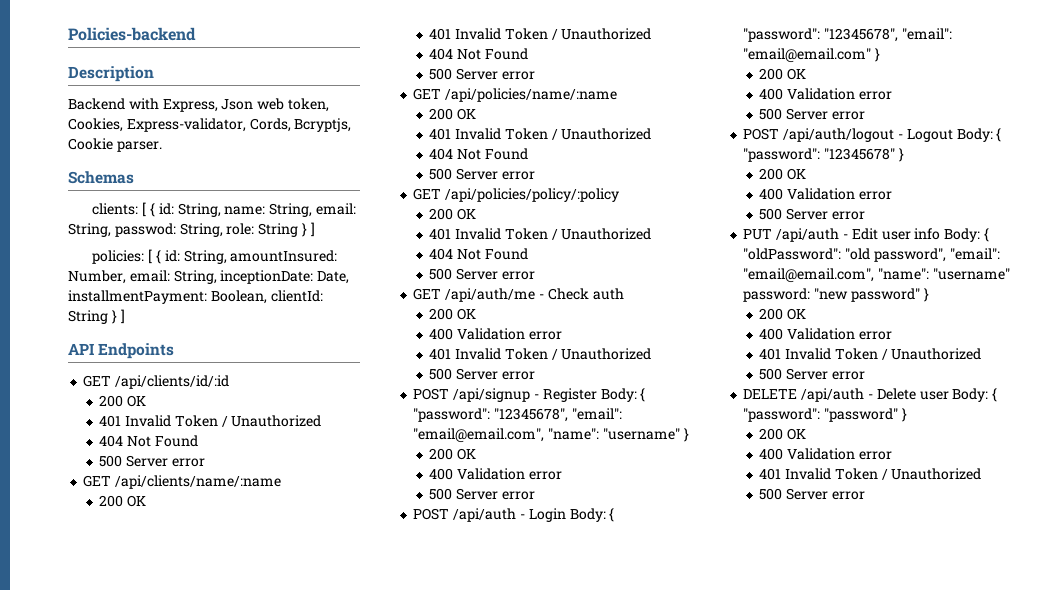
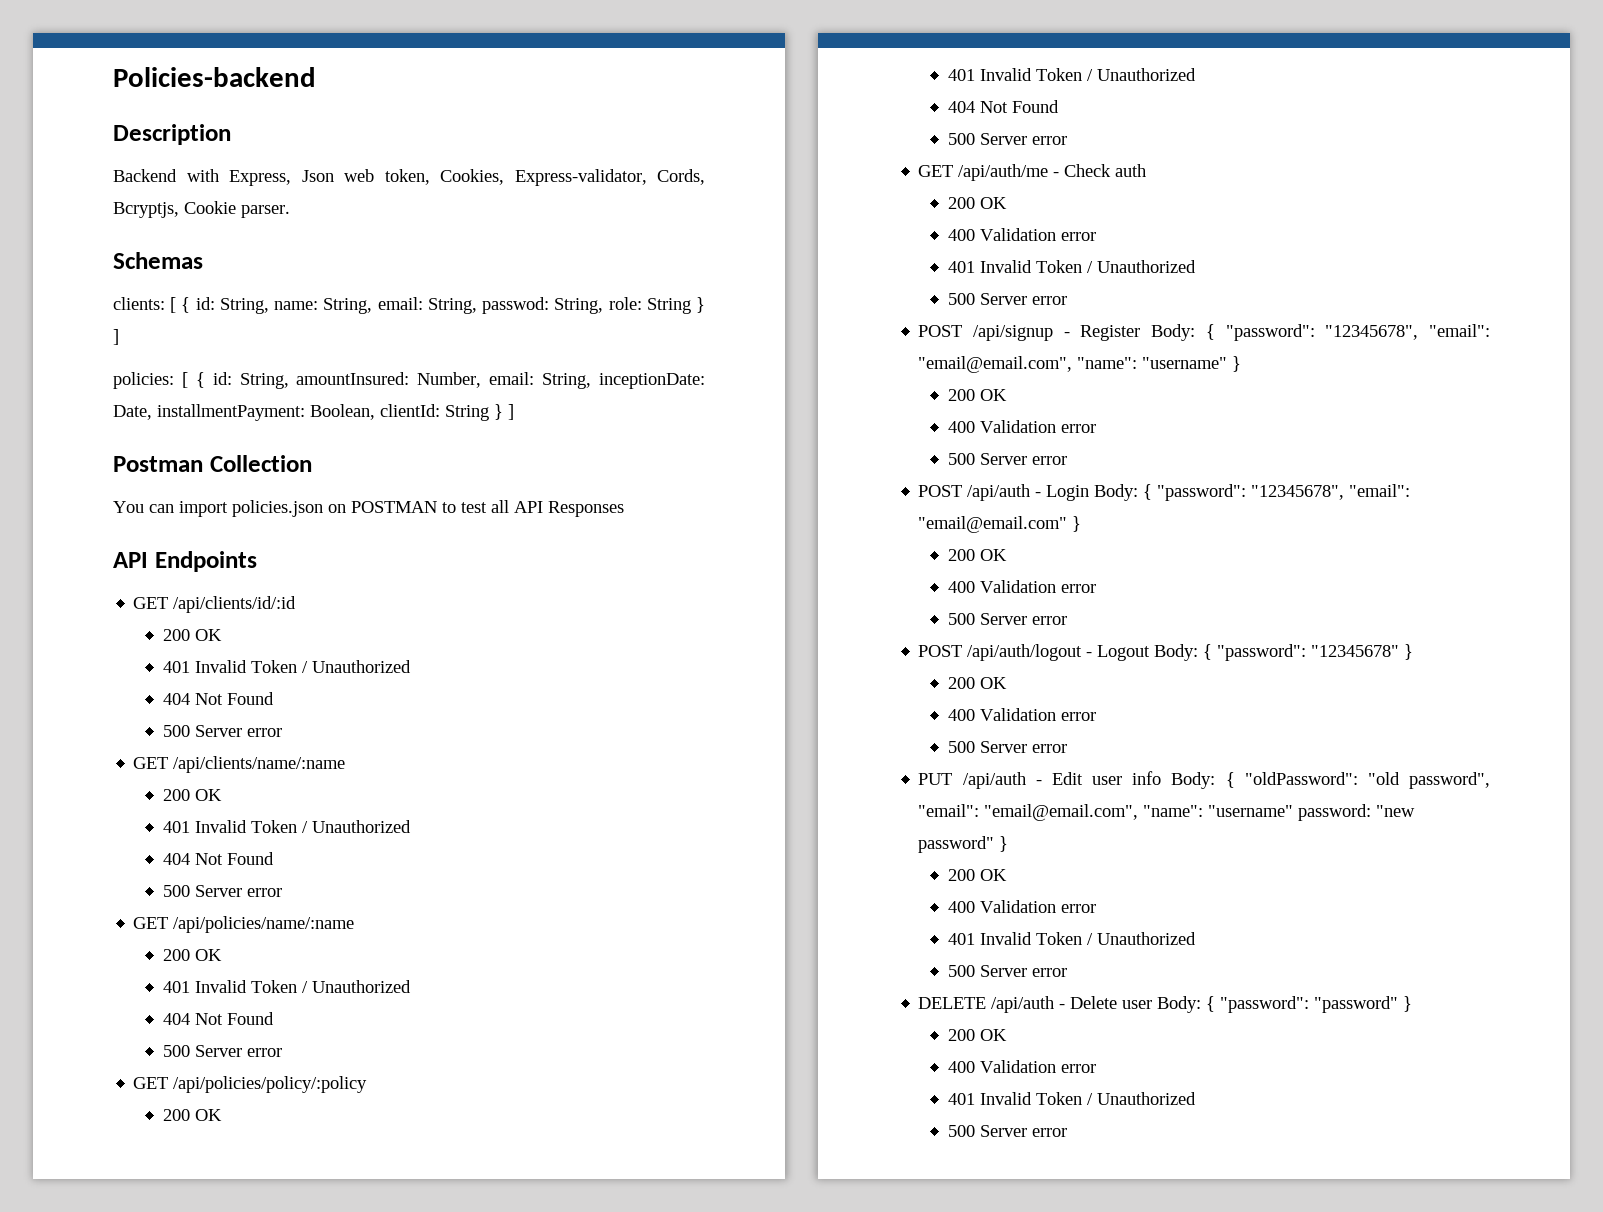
+ Postman Collection
+ You can import policies.json on POSTMAN to test all API Responses

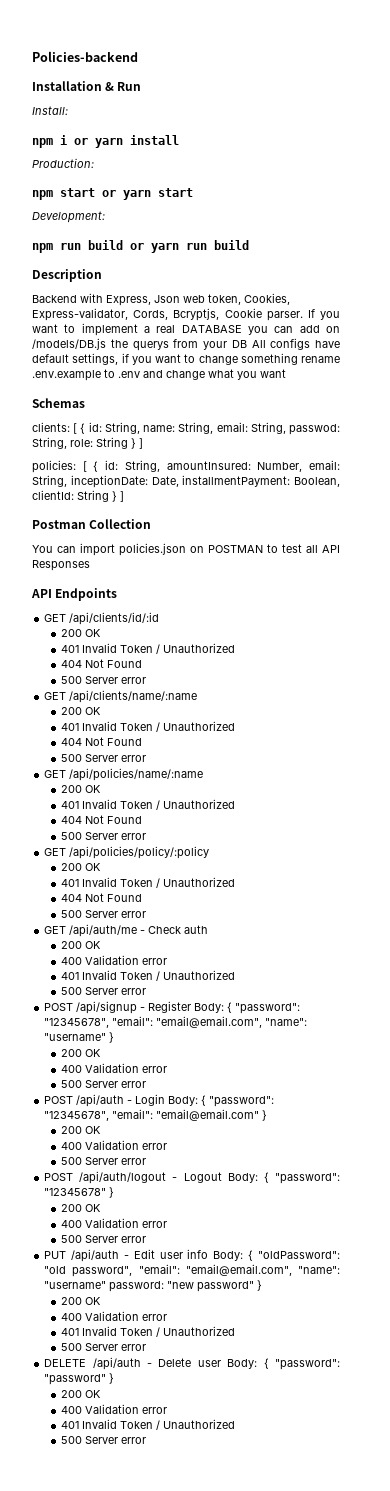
+ Installation & Run
+ Install:
+ npm i or yarn install
+ Production:
+ npm start or yarn start
+ Development:
+ npm run build or yarn run build
+ If you want to implement a real DATABASE you can add on /models/DB.js the querys from your DB All configs have default settings, if you want to change something rename .env.example to .env and change what you want

